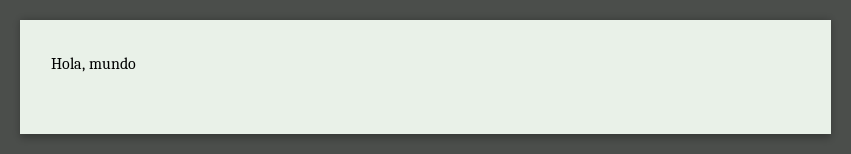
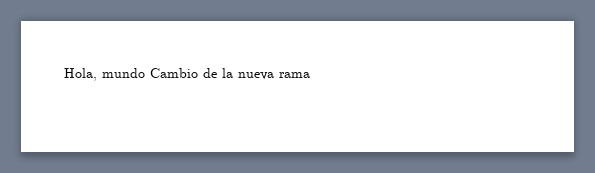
- Hola, mundo
+ Hola, mundo Cambio de la nueva rama

